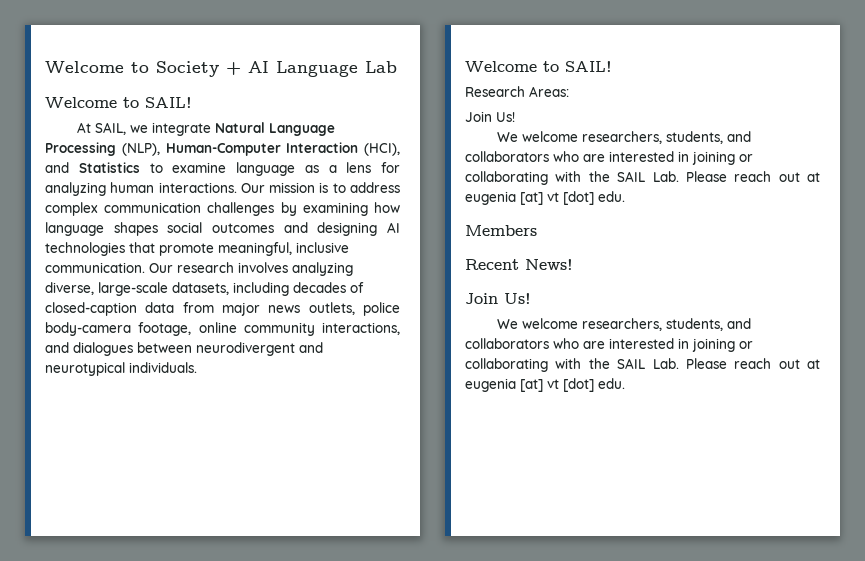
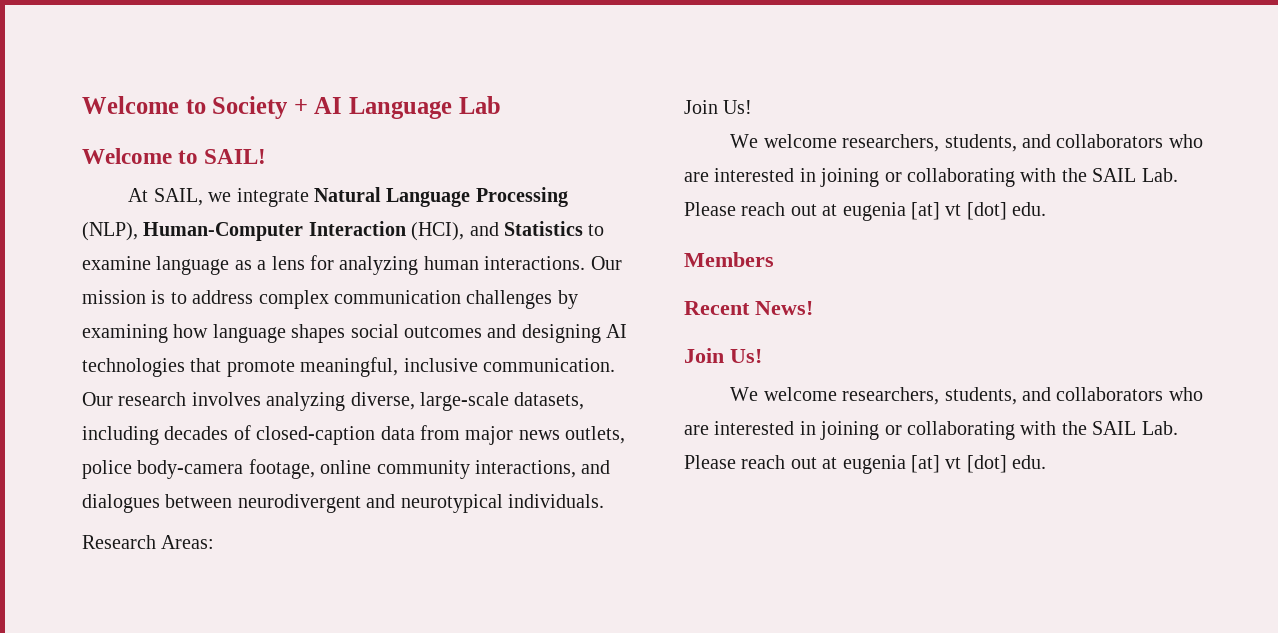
  Our research involves analyzing diverse, large-scale datasets, including decades of closed-caption data from major news outlets, police body-camera footage, online community interactions, and dialogues between neurodivergent and neurotypical individuals.
- Welcome to SAIL!

